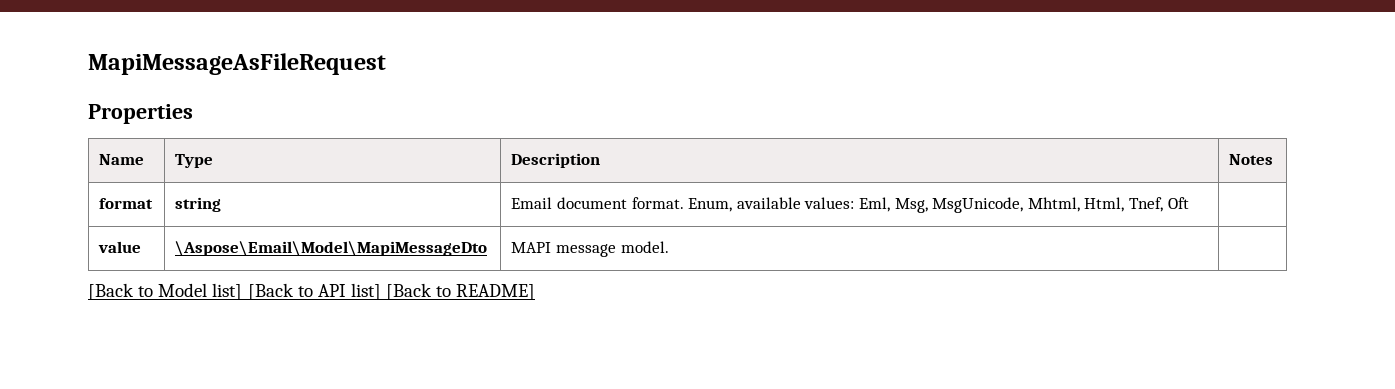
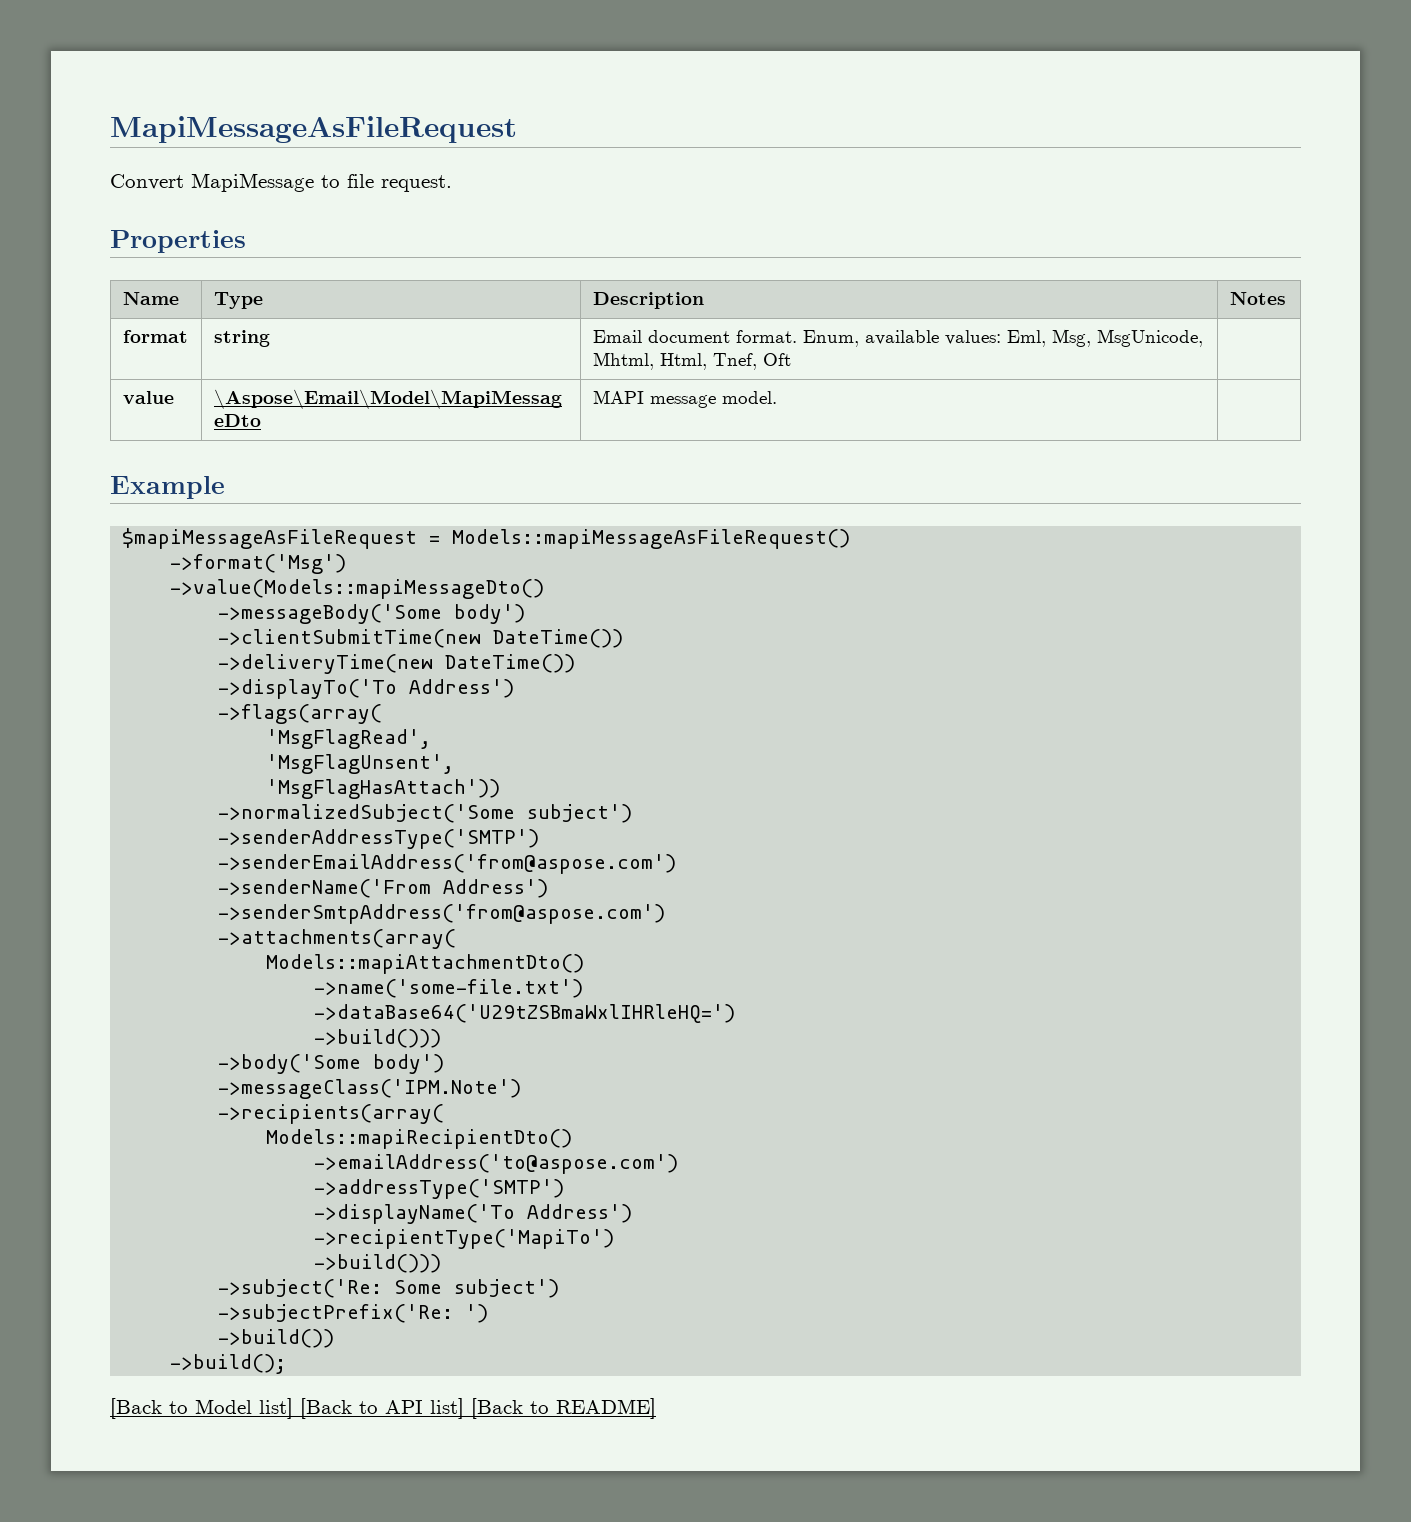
+ Convert MapiMessage to file request.
+ Example
+ $mapiMessageAsFileRequest = Models::mapiMessageAsFileRequest()
+ ->format('Msg')
+ ->value(Models::mapiMessageDto()
+ ->messageBody('Some body')
+ ->clientSubmitTime(new DateTime())
+ ->deliveryTime(new DateTime())
+ ->displayTo('To Address')
+ ->flags(array(
+ 'MsgFlagRead',
+ 'MsgFlagUnsent',
+ 'MsgFlagHasAttach'))
+ ->normalizedSubject('Some subject')
+ ->senderAddressType('SMTP')
+ ->senderEmailAddress('from@aspose.com')
+ ->senderName('From Address')
+ ->senderSmtpAddress('from@aspose.com')
+ ->attachments(array(
+ Models::mapiAttachmentDto()
+ ->name('some-file.txt')
+ ->dataBase64('U29tZSBmaWxlIHRleHQ=')
+ ->build()))
+ ->body('Some body')
+ ->messageClass('IPM.Note')
+ ->recipients(array(
+ Models::mapiRecipientDto()
+ ->emailAddress('to@aspose.com')
+ ->addressType('SMTP')
+ ->displayName('To Address')
+ ->recipientType('MapiTo')
+ ->build()))
+ ->subject('Re: Some subject')
+ ->subjectPrefix('Re: ')
+ ->build())
+ ->build();

